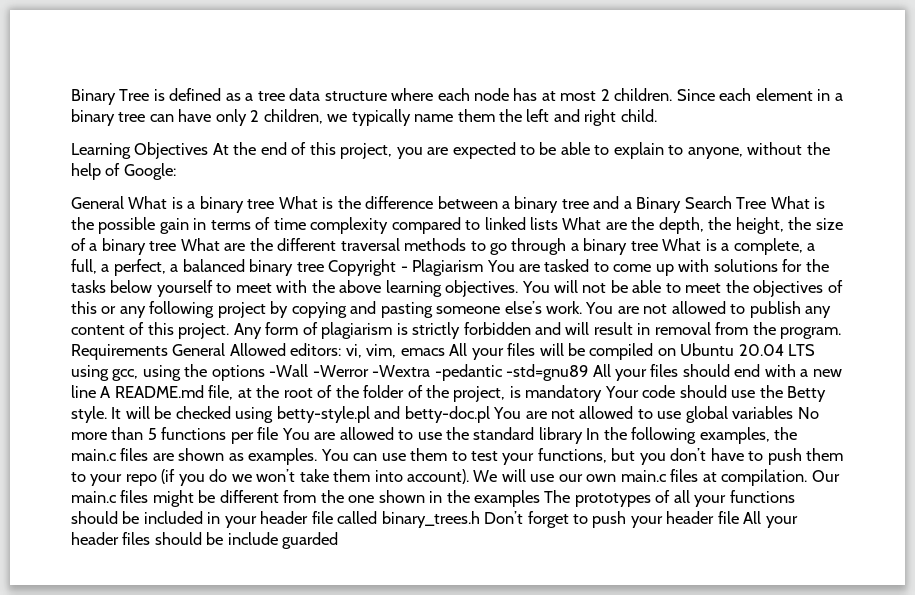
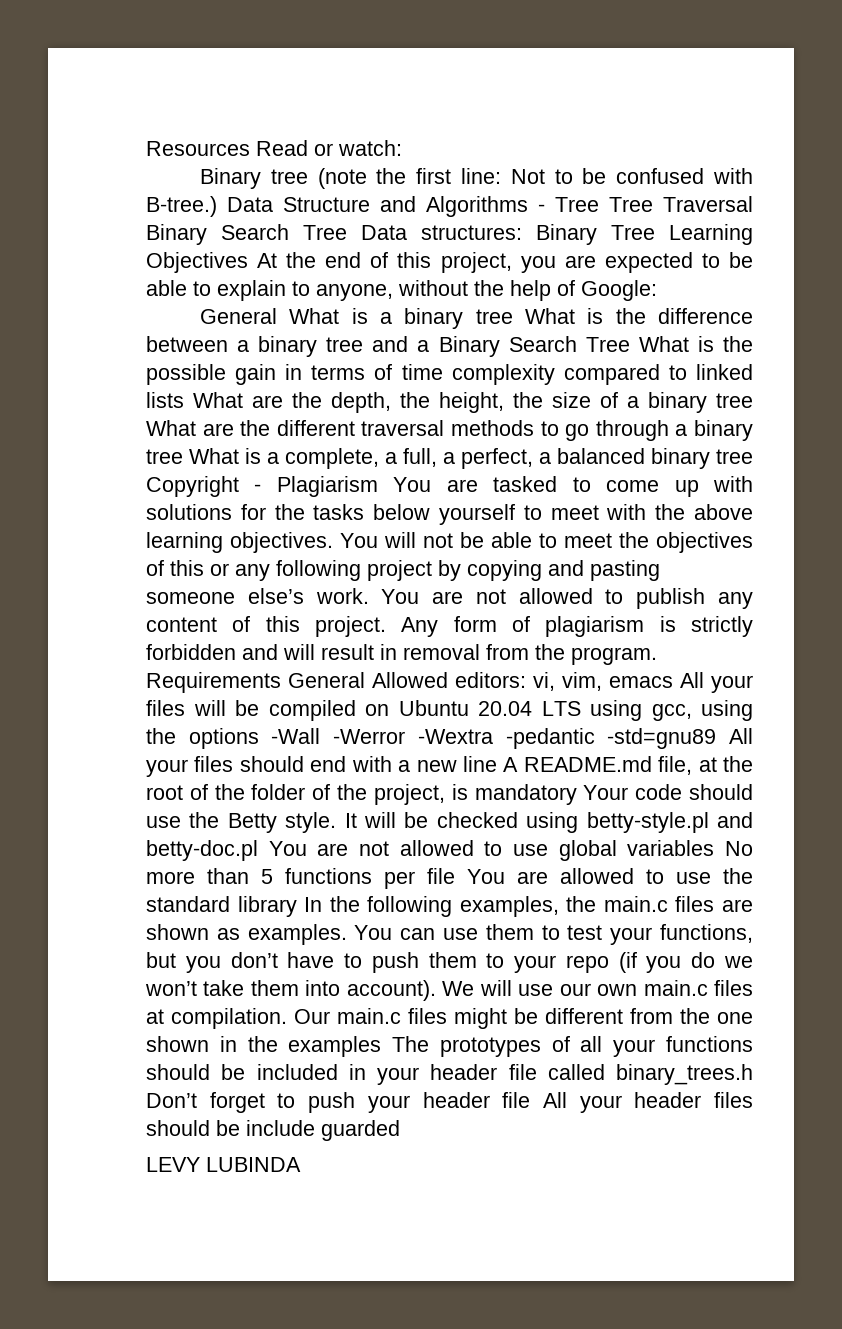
- Binary Tree is defined as a tree data structure where each node has at most 2 children. Since each element in a binary tree can have only 2 children, we typically name them the left and right child.
- Learning Objectives At the end of this project, you are expected to be able to explain to anyone, without the help of Google:
+ Resources Read or watch:
+ Binary tree (note the first line: Not to be confused with B-tree.) Data Structure and Algorithms - Tree Tree Traversal Binary Search Tree Data structures: Binary Tree Learning Objectives At the end of this project, you are expected to be able to explain to anyone, without the help of Google:
+ LEVY LUBINDA

